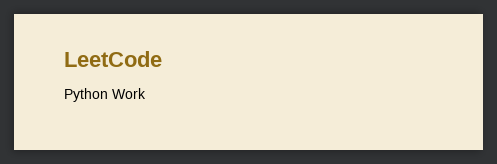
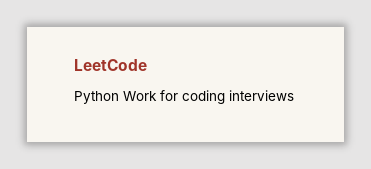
- Python Work
+ Python Work for coding interviews

